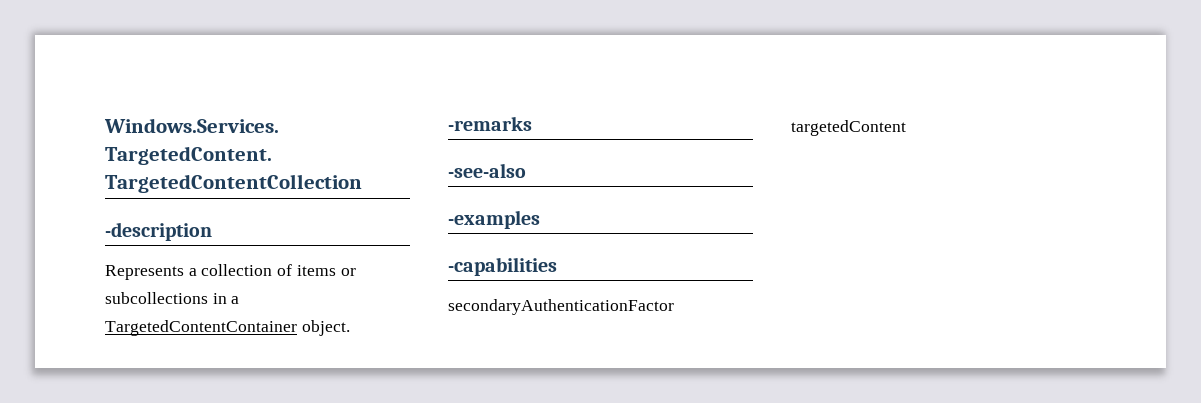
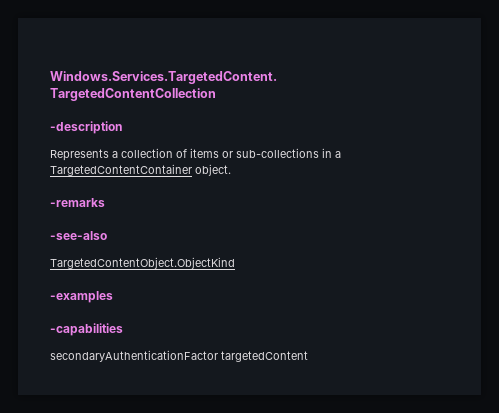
- Represents a collection of items or subcollections in a TargetedContentContainer object.
+ Represents a collection of items or sub-collections in a TargetedContentContainer object.
+ TargetedContentObject.ObjectKind

